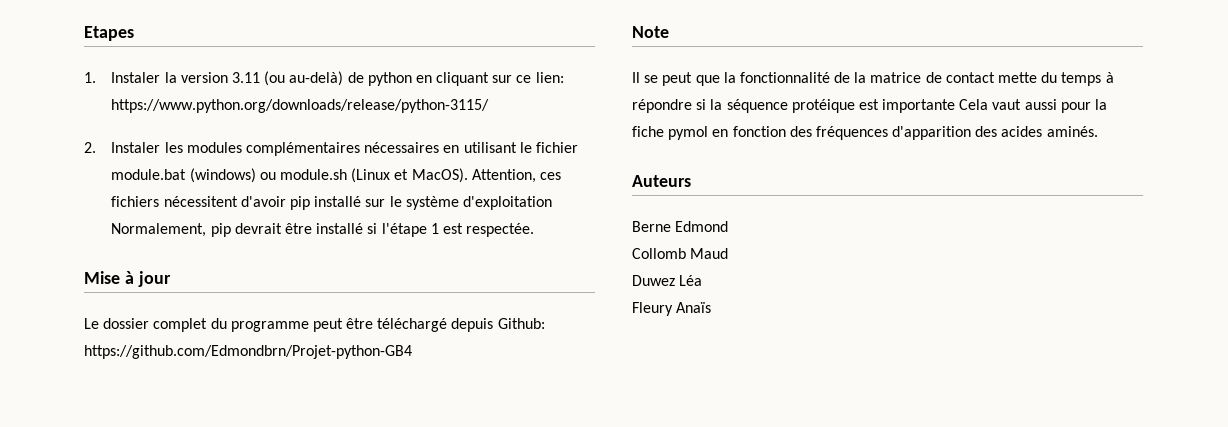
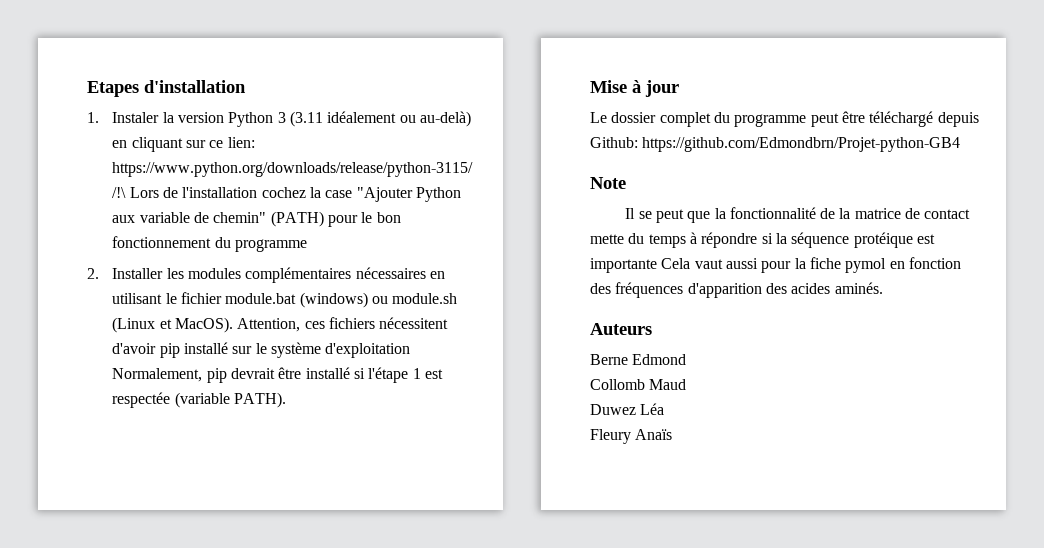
- Etapes
+ Etapes d'installation
- 1. Instaler la version 3.11 (ou au-delà) de python en cliquant sur ce lien: https://www.python.org/downloads/release/python-3115/
+ 1. Instaler la version Python 3 (3.11 idéalement ou au-delà) en cliquant sur ce lien: https://www.python.org/downloads/release/python-3115/ /!\ Lors de l'installation cochez la case "Ajouter Python aux variable de chemin" (PATH) pour le bon fonctionnement du programme
- 2. Instaler les modules complémentaires nécessaires en utilisant le fichier module.bat (windows) ou module.sh (Linux et MacOS).
+ 2. Installer les modules complémentaires nécessaires en utilisant le fichier module.bat (windows) ou module.sh (Linux et MacOS).
- Attention, ces fichiers nécessitent d'avoir pip installé sur le système d'exploitation Normalement, pip devrait être installé si l'étape 1 est respectée.
+ Attention, ces fichiers nécessitent d'avoir pip installé sur le système d'exploitation Normalement, pip devrait être installé si l'étape 1 est respectée (variable PATH).

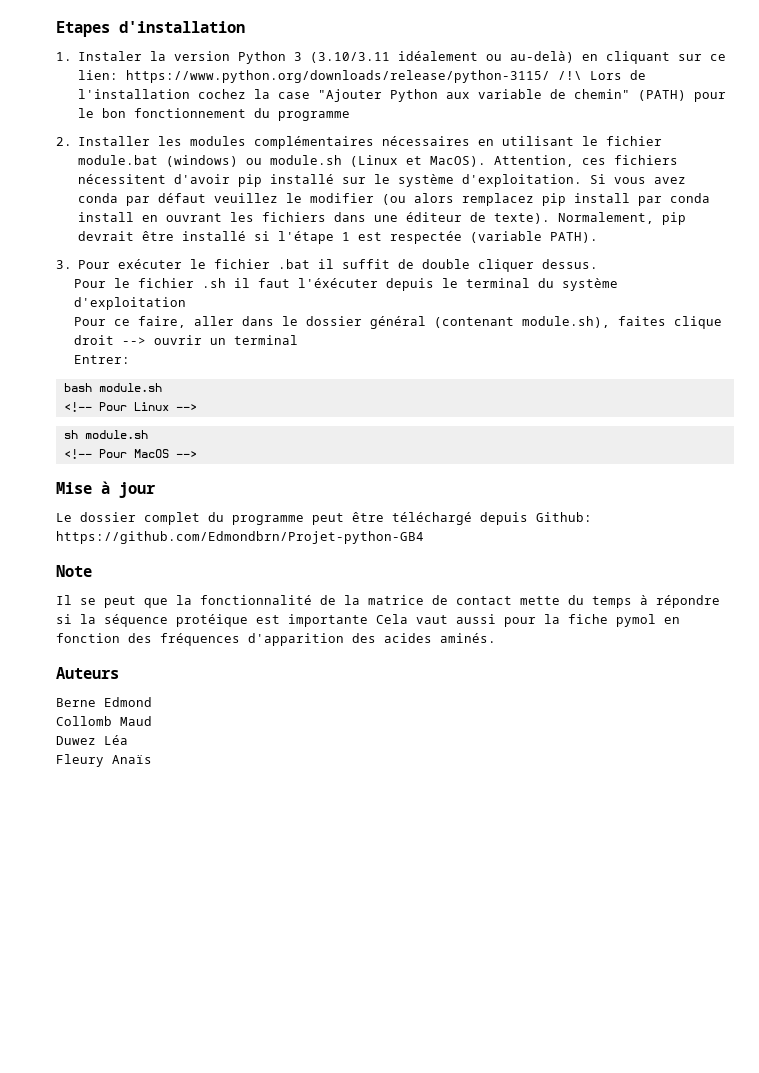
- 1. Instaler la version Python 3 (3.11 idéalement ou au-delà) en cliquant sur ce lien: https://www.python.org/downloads/release/python-3115/ /!\ Lors de l'installation cochez la case "Ajouter Python aux variable de chemin" (PATH) pour le bon fonctionnement du programme
+ 1. Instaler la version Python 3 (3.10/3.11 idéalement ou au-delà) en cliquant sur ce lien: https://www.python.org/downloads/release/python-3115/ /!\ Lors de l'installation cochez la case "Ajouter Python aux variable de chemin" (PATH) pour le bon fonctionnement du programme
- Attention, ces fichiers nécessitent d'avoir pip installé sur le système d'exploitation Normalement, pip devrait être installé si l'étape 1 est respectée (variable PATH).
+ Attention, ces fichiers nécessitent d'avoir pip installé sur le système d'exploitation. Si vous avez conda par défaut veuillez le modifier (ou alors remplacez pip install par conda install en ouvrant les fichiers dans une éditeur de texte). Normalement, pip devrait être installé si l'étape 1 est respectée (variable PATH).
+ 3. Pour exécuter le fichier .bat il suffit de double cliquer dessus.
+ Pour le fichier .sh il faut l'éxécuter depuis le terminal du système d'exploitation
+ Pour ce faire, aller dans le dossier général (contenant module.sh), faites clique droit --> ouvrir un terminal
+ Entrer:
+ bash module.sh
+ <!-- Pour Linux -->
+ sh module.sh
+ <!-- Pour MacOS -->

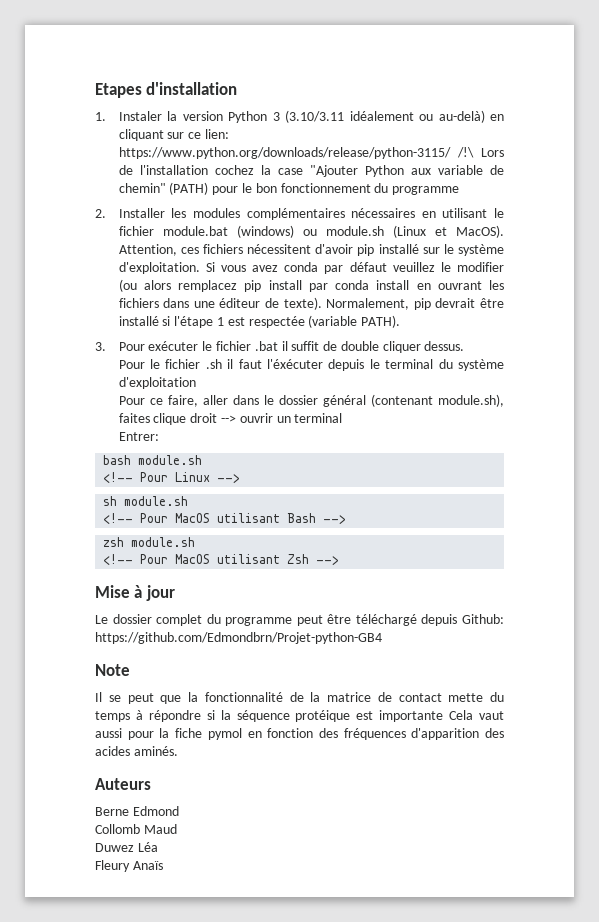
- <!-- Pour MacOS -->
+ <!-- Pour MacOS utilisant Bash -->
+ zsh module.sh
+ <!-- Pour MacOS utilisant Zsh -->

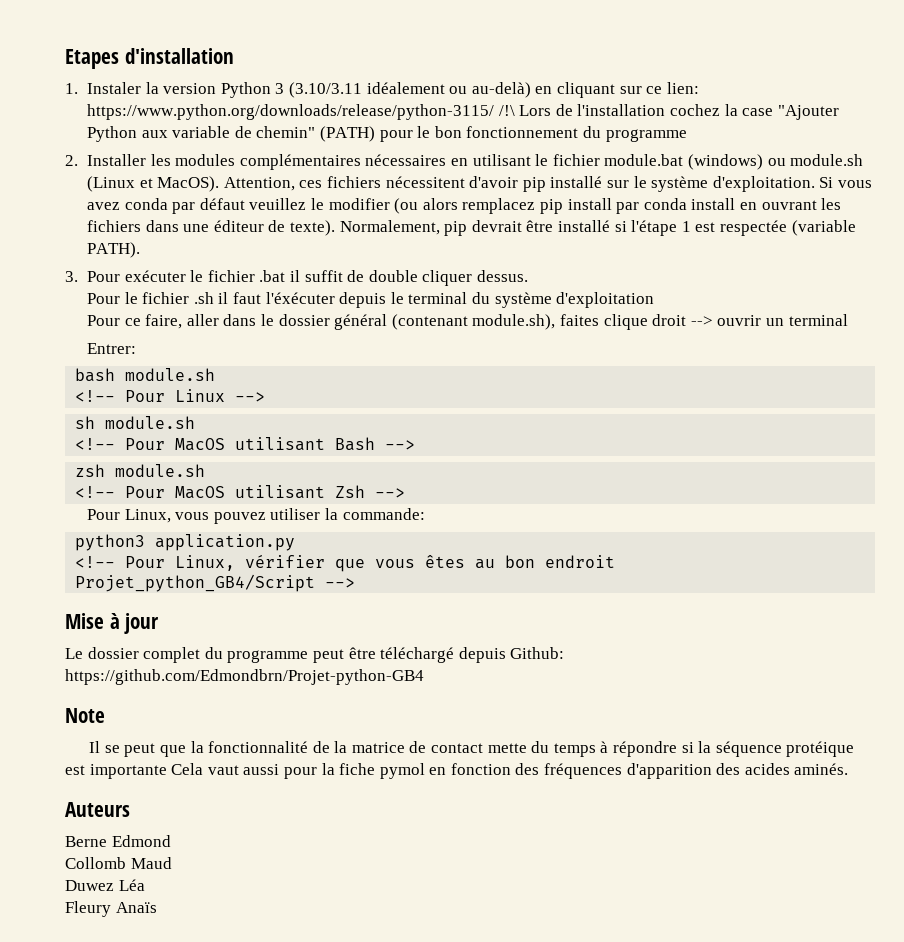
+ Pour Linux, vous pouvez utiliser la commande:
+ python3 application.py
+ <!-- Pour Linux, vérifier que vous êtes au bon endroit Projet_python_GB4/Script -->

